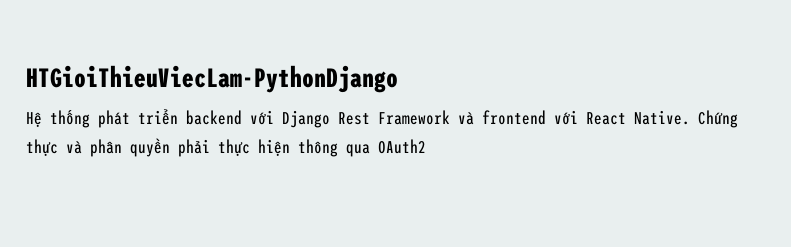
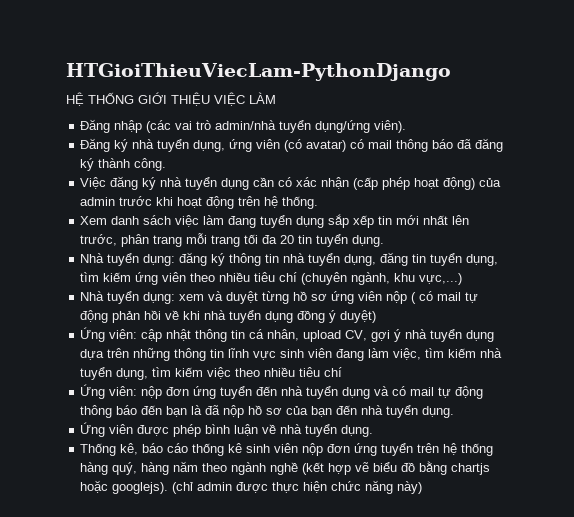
- Hệ thống phát triển backend với Django Rest Framework và frontend với React Native. Chứng thực và phân quyền phải thực hiện thông qua OAuth2
+ HỆ THỐNG GIỚI THIỆU VIỆC LÀM
+ Đăng nhập (các vai trò admin/nhà tuyển dụng/ứng viên).
+ Đăng ký nhà tuyển dụng, ứng viên (có avatar) có mail thông báo đã đăng ký thành công.
+ Việc đăng ký nhà tuyển dụng cần có xác nhận (cấp phép hoạt động) của admin trước khi hoạt động trên hệ thống.
+ Xem danh sách việc làm đang tuyển dụng sắp xếp tin mới nhất lên trước, phân trang mỗi trang tối đa 20 tin tuyển dụng.
+ Nhà tuyển dụng: đăng ký thông tin nhà tuyển dụng, đăng tin tuyển dụng, tìm kiếm ứng viên theo nhiều tiêu chí (chuyên ngành, khu vực,...)
+ Nhà tuyển dụng: xem và duyệt từng hồ sơ ứng viên nộp ( có mail tự động phản hồi về khi nhà tuyển dụng đồng ý duyệt)
+ Ứng viên: cập nhật thông tin cá nhân, upload CV, gợi ý nhà tuyển dụng dựa trên những thông tin lĩnh vực sinh viên đang làm việc, tìm kiếm nhà tuyển dụng, tìm kiếm việc theo nhiều tiêu chí
+ Ứng viên: nộp đơn ứng tuyển đến nhà tuyển dụng và có mail tự động thông báo đến bạn là đã nộp hồ sơ của bạn đến nhà tuyển dụng.
+ Ứng viên được phép bình luận về nhà tuyển dụng.
+ Thống kê, báo cáo thống kê sinh viên nộp đơn ứng tuyển trên hệ thống hàng quý, hàng năm theo ngành nghề (kết hợp vẽ biểu đồ bằng chartjs hoặc googlejs). (chỉ admin được thực hiện chức năng này)

